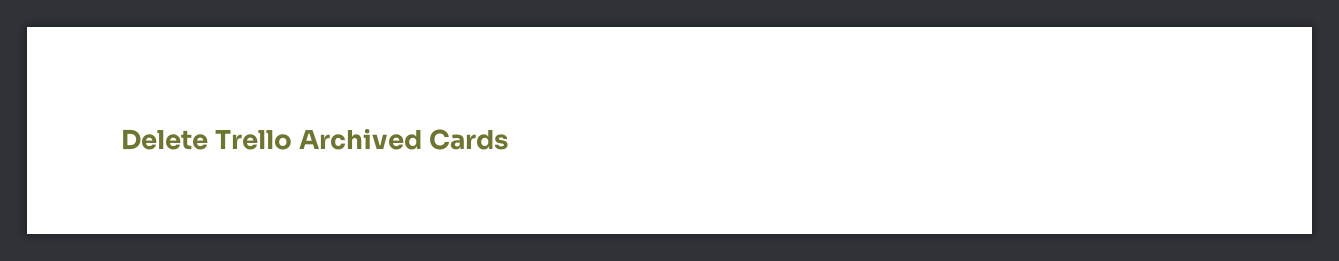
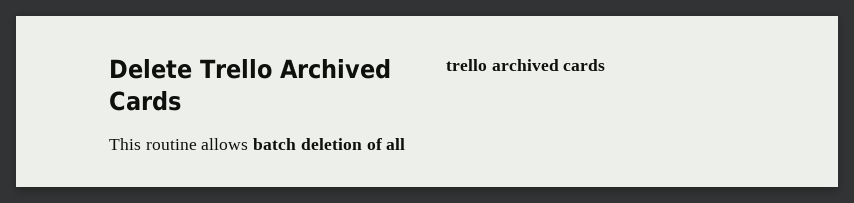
+ This routine allows batch deletion of all trello archived cards

